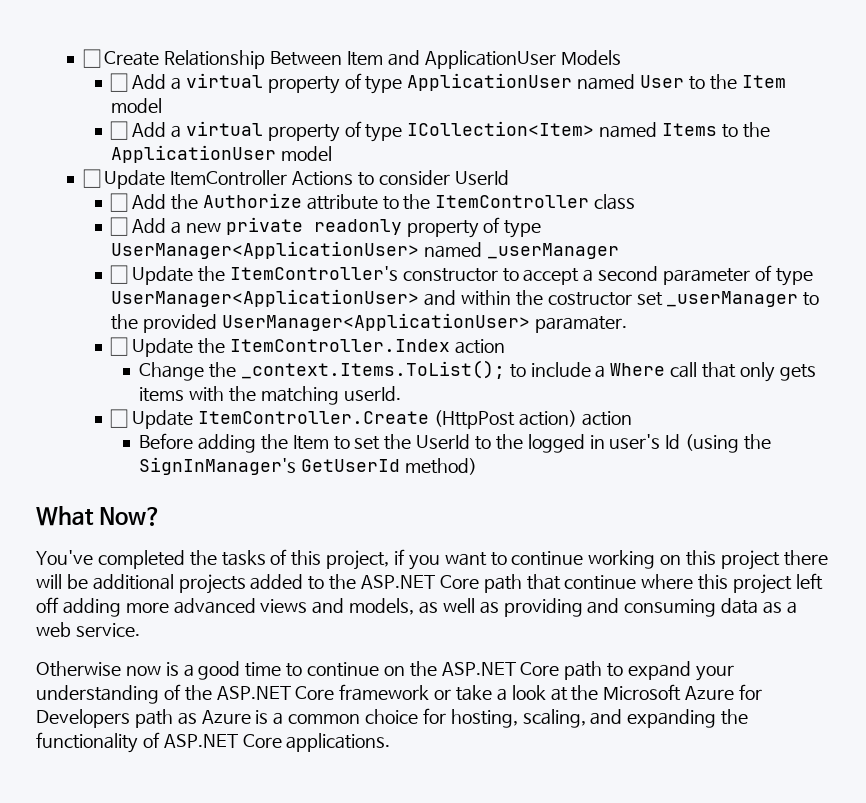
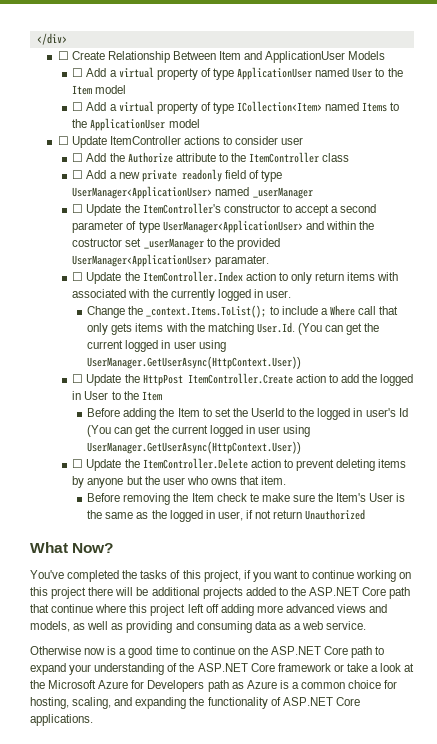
+ </div>
- ☐ Update ItemController Actions to consider UserId
+ ☐ Update ItemController actions to consider user
- ☐ Add a new private readonly property of type UserManager<ApplicationUser> named _userManager
+ ☐ Add a new private readonly field of type UserManager<ApplicationUser> named _userManager
- ☐ Update the ItemController.Index action
+ ☐ Update the ItemController.Index action to only return items with associated with the currently logged in user.
- Change the _context.Items.ToList(); to include a Where call that only gets items with the matching userId.
- ☐ Update ItemController.Create (HttpPost action) action
+ Change the _context.Items.ToList(); to include a Where call that only gets items with the matching User.Id. (You can get the current logged in user using UserManager.GetUserAsync(HttpContext.User))
+ ☐ Update the HttpPost ItemController.Create action to add the logged in User to the Item
- Before adding the Item to set the UserId to the logged in user's Id (using the SignInManager's GetUserId method)
+ Before adding the Item to set the UserId to the logged in user's Id (You can get the current logged in user using UserManager.GetUserAsync(HttpContext.User))
+ ☐ Update the ItemController.Delete action to prevent deleting items by anyone but the user who owns that item.
+ Before removing the Item check te make sure the Item's User is the same as the logged in user, if not return Unauthorized

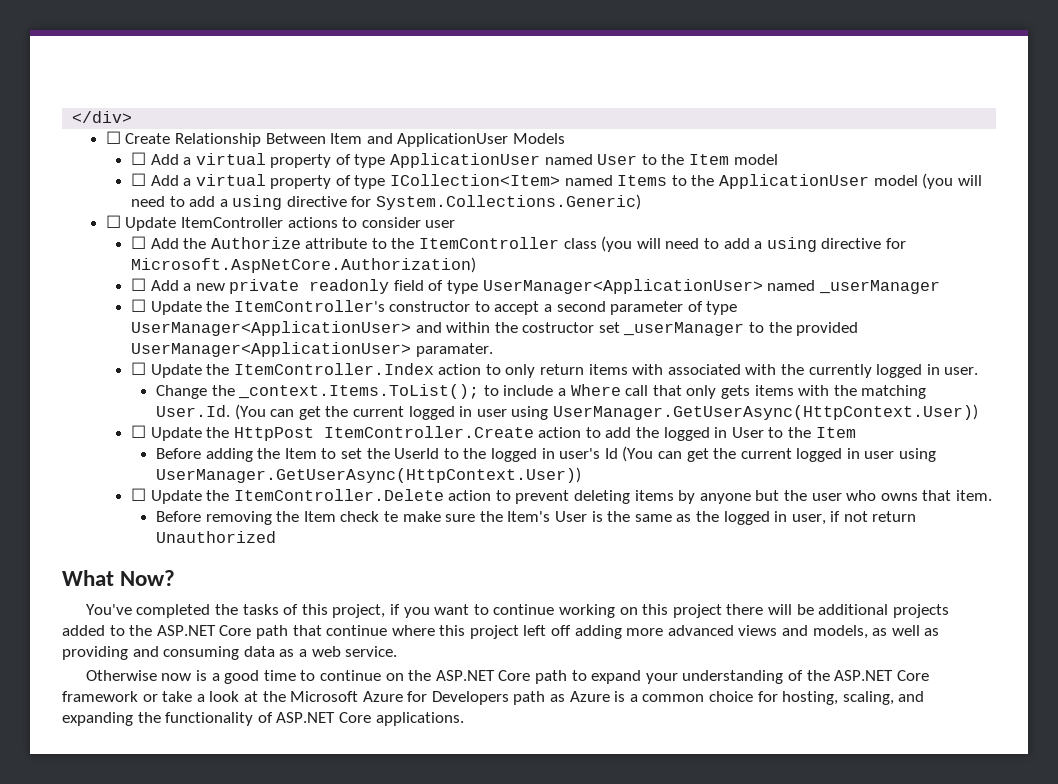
- ☐ Add a virtual property of type ICollection<Item> named Items to the ApplicationUser model
+ ☐ Add a virtual property of type ICollection<Item> named Items to the ApplicationUser model (you will need to add a using directive for System.Collections.Generic)
- ☐ Add the Authorize attribute to the ItemController class
+ ☐ Add the Authorize attribute to the ItemController class (you will need to add a using directive for Microsoft.AspNetCore.Authorization)

